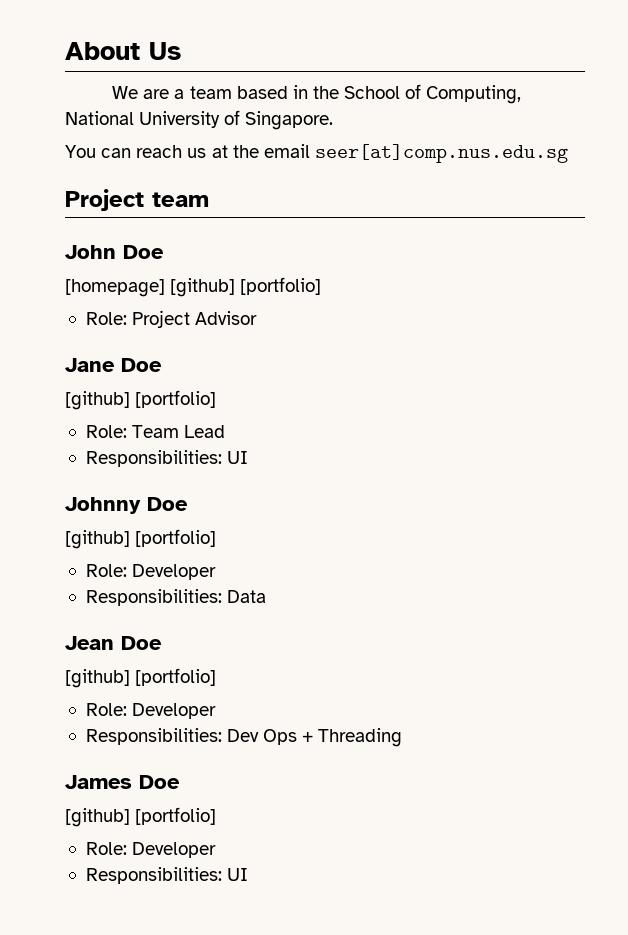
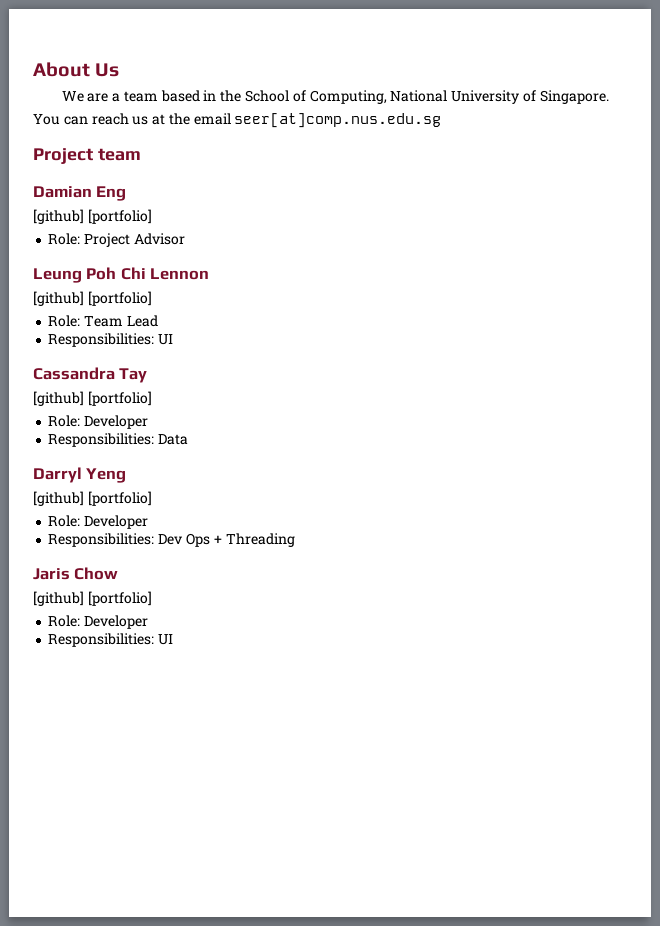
- John Doe
- [homepage] [github] [portfolio]
+ Damian Eng
+ [github] [portfolio]
- Jane Doe
+ Leung Poh Chi Lennon
- Johnny Doe
+ Cassandra Tay
- Jean Doe
+ Darryl Yeng
- James Doe
+ Jaris Chow

